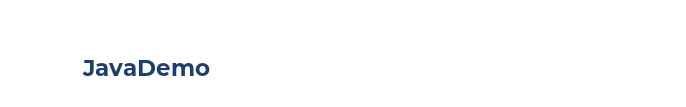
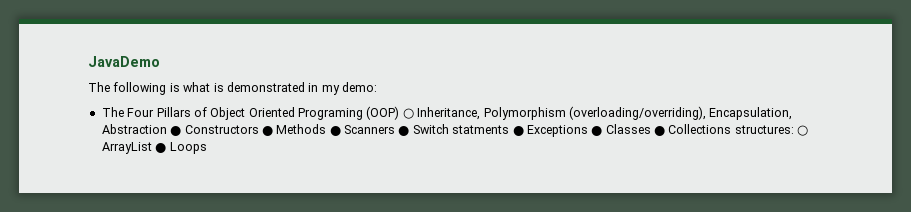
+ The following is what is demonstrated in my demo:
+ The Four Pillars of Object Oriented Programing (OOP) ○ Inheritance, Polymorphism (overloading/overriding), Encapsulation, Abstraction ● Constructors ● Methods ● Scanners ● Switch statments ● Exceptions ● Classes ● Collections structures: ○ ArrayList ● Loops

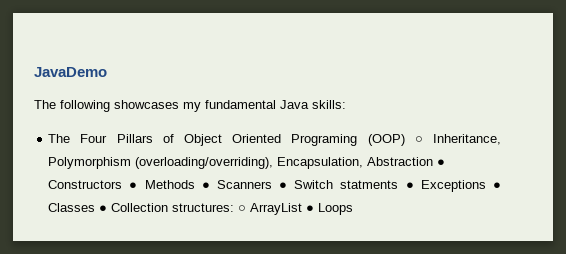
- The following is what is demonstrated in my demo:
+ The following showcases my fundamental Java skills:
- The Four Pillars of Object Oriented Programing (OOP) ○ Inheritance, Polymorphism (overloading/overriding), Encapsulation, Abstraction ● Constructors ● Methods ● Scanners ● Switch statments ● Exceptions ● Classes ● Collections structures: ○ ArrayList ● Loops
+ The Four Pillars of Object Oriented Programing (OOP) ○ Inheritance, Polymorphism (overloading/overriding), Encapsulation, Abstraction ● Constructors ● Methods ● Scanners ● Switch statments ● Exceptions ● Classes ● Collection structures: ○ ArrayList ● Loops

